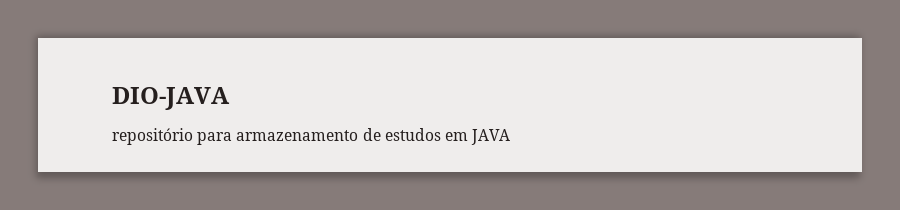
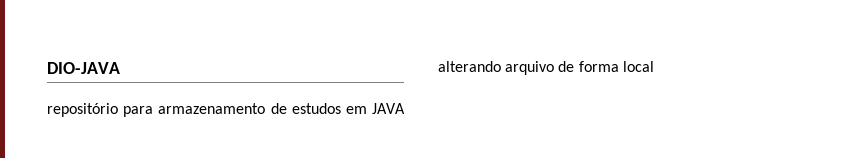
- repositório para armazenamento de estudos em JAVA
+ repositório para armazenamento de estudos em JAVA alterando arquivo de forma local

